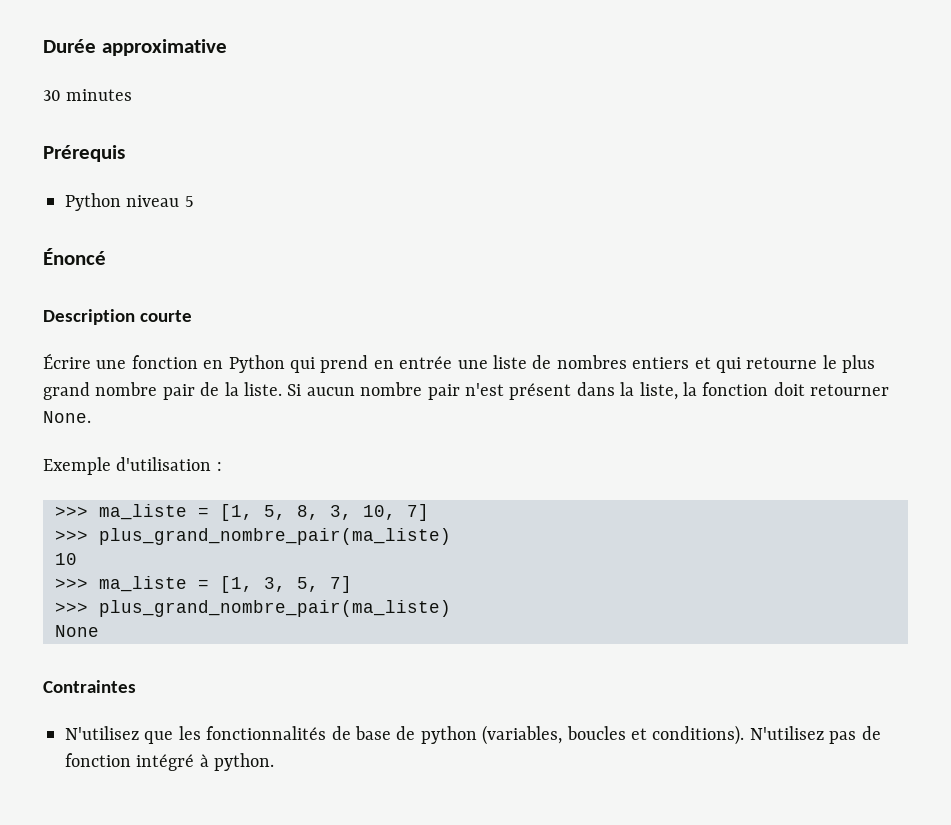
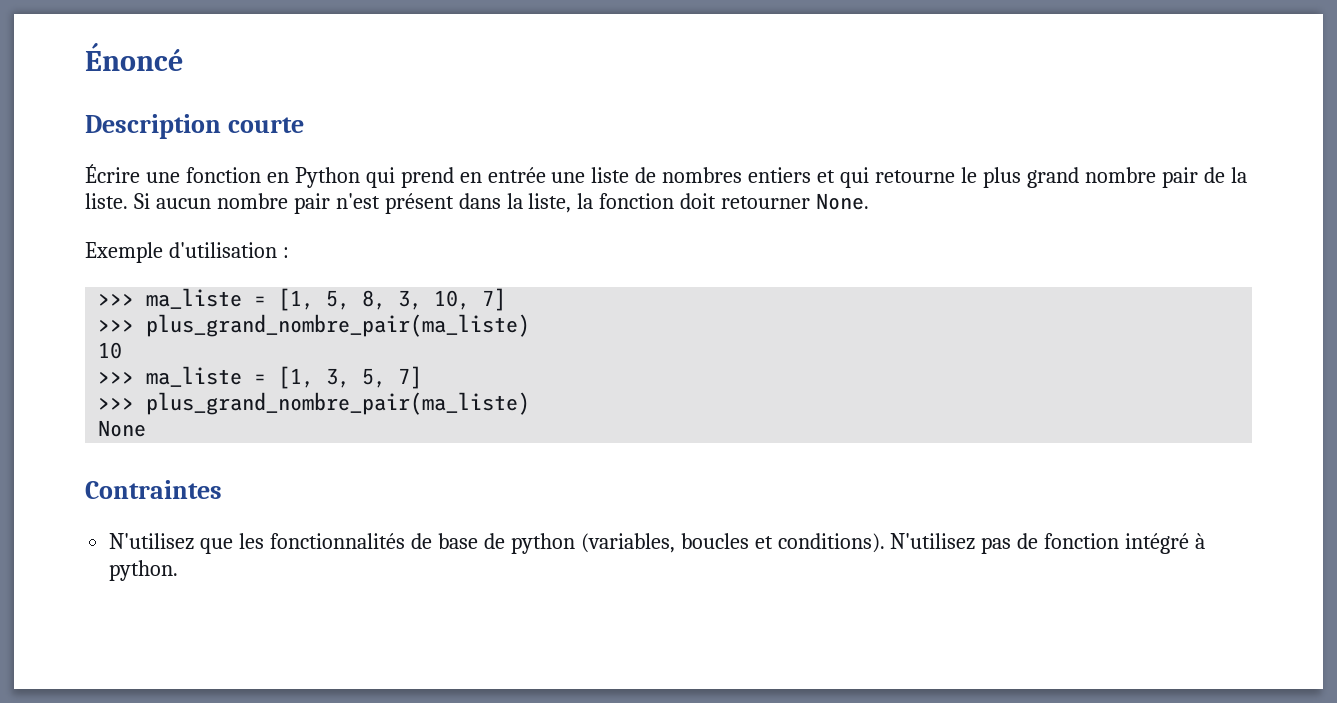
- Durée approximative
- 30 minutes
- Prérequis
- Python niveau 5

